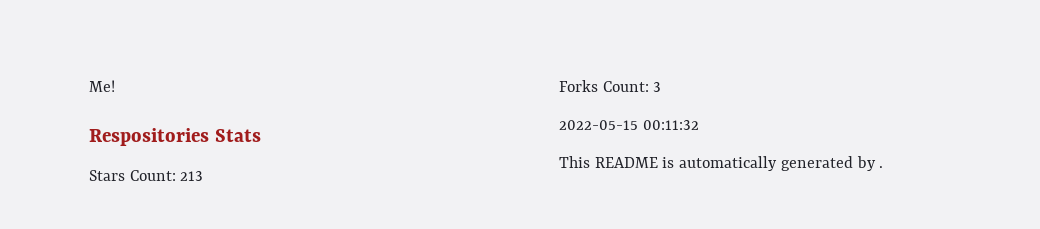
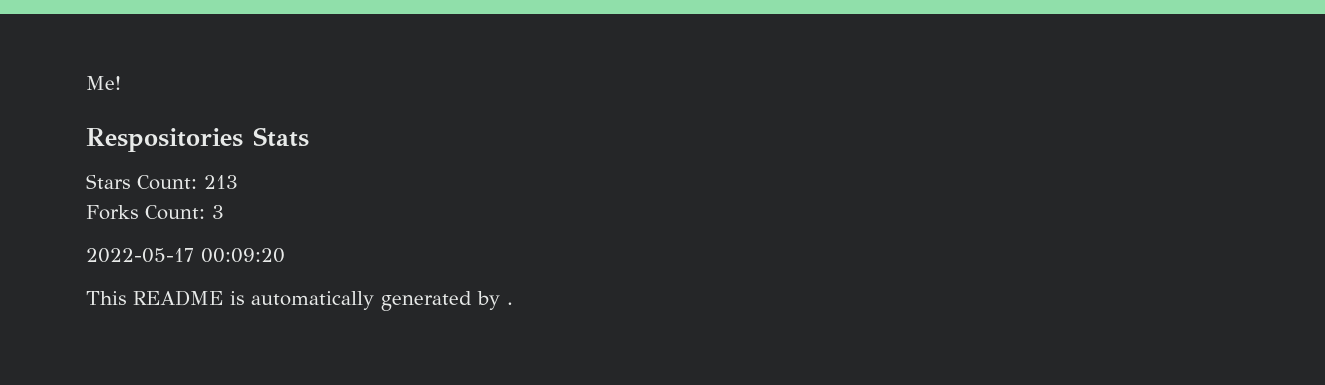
- 2022-05-15 00:11:32
+ 2022-05-17 00:09:20

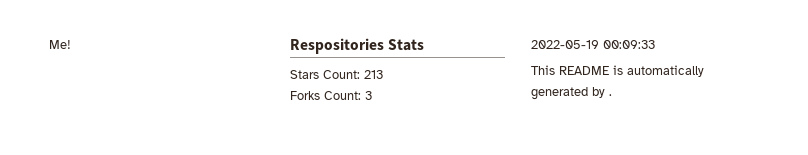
- 2022-05-17 00:09:20
+ 2022-05-19 00:09:33

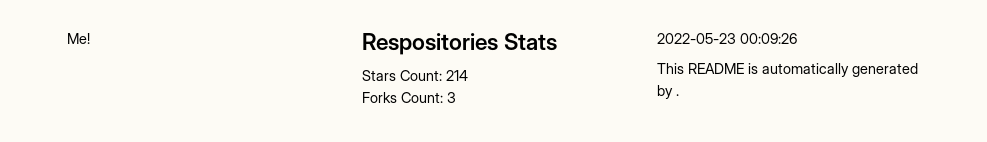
- Stars Count: 213
+ Stars Count: 214
- 2022-05-19 00:09:33
+ 2022-05-23 00:09:26

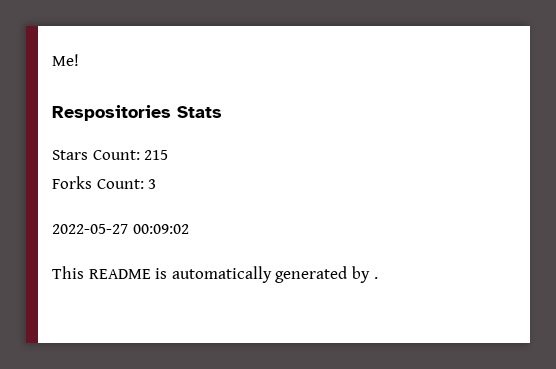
- Stars Count: 214
+ Stars Count: 215
- 2022-05-23 00:09:26
+ 2022-05-27 00:09:02

